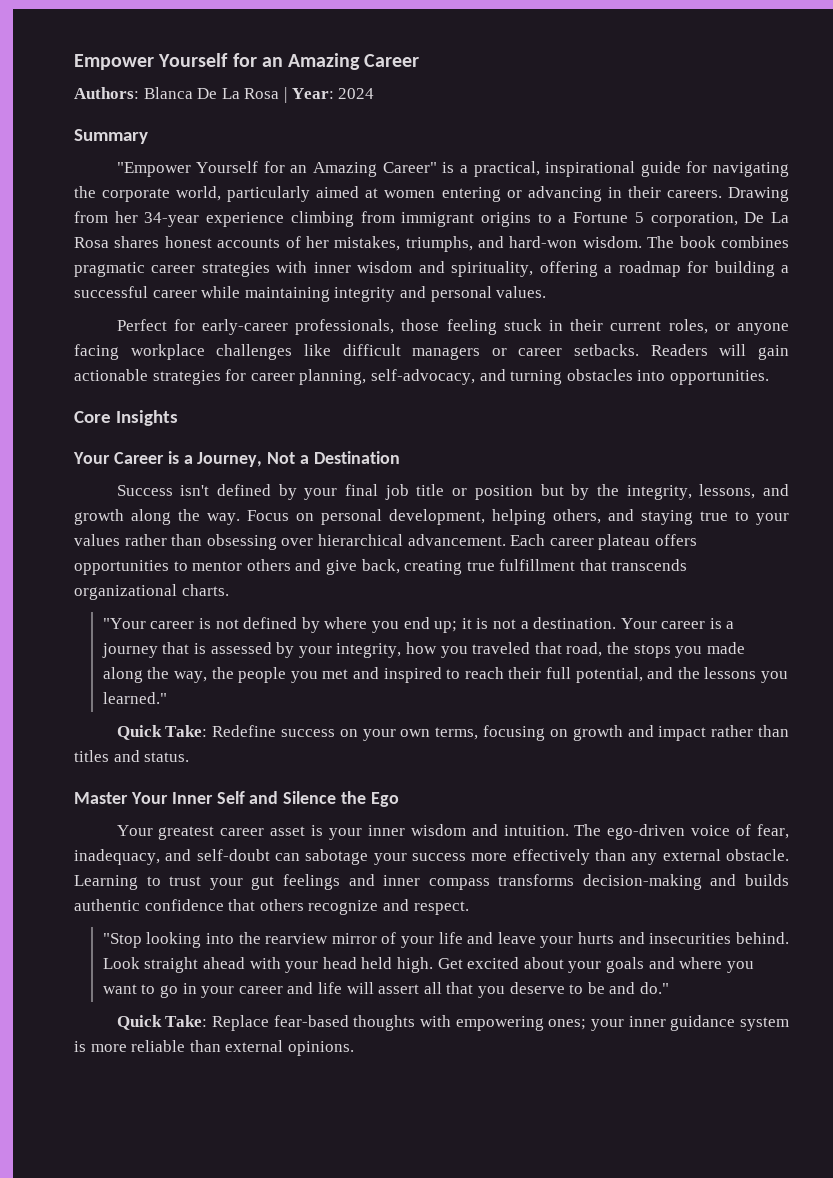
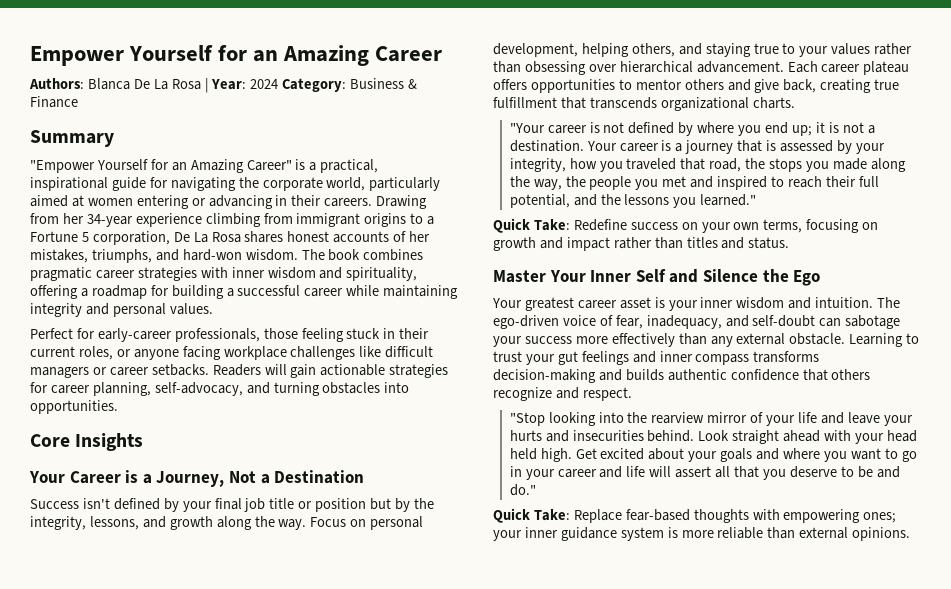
- Authors: Blanca De La Rosa | Year: 2024
+ Authors: Blanca De La Rosa | Year: 2024 Category: Business & Finance

